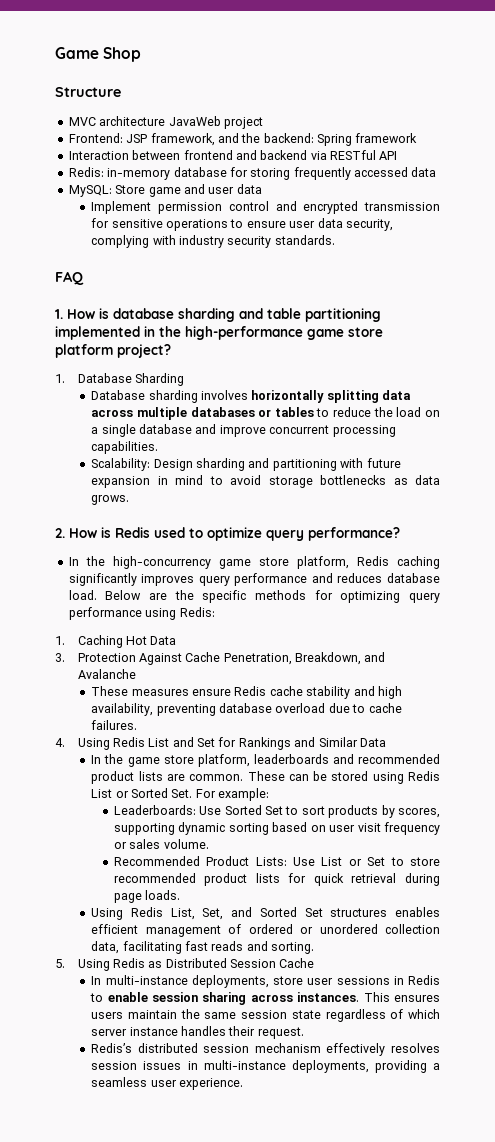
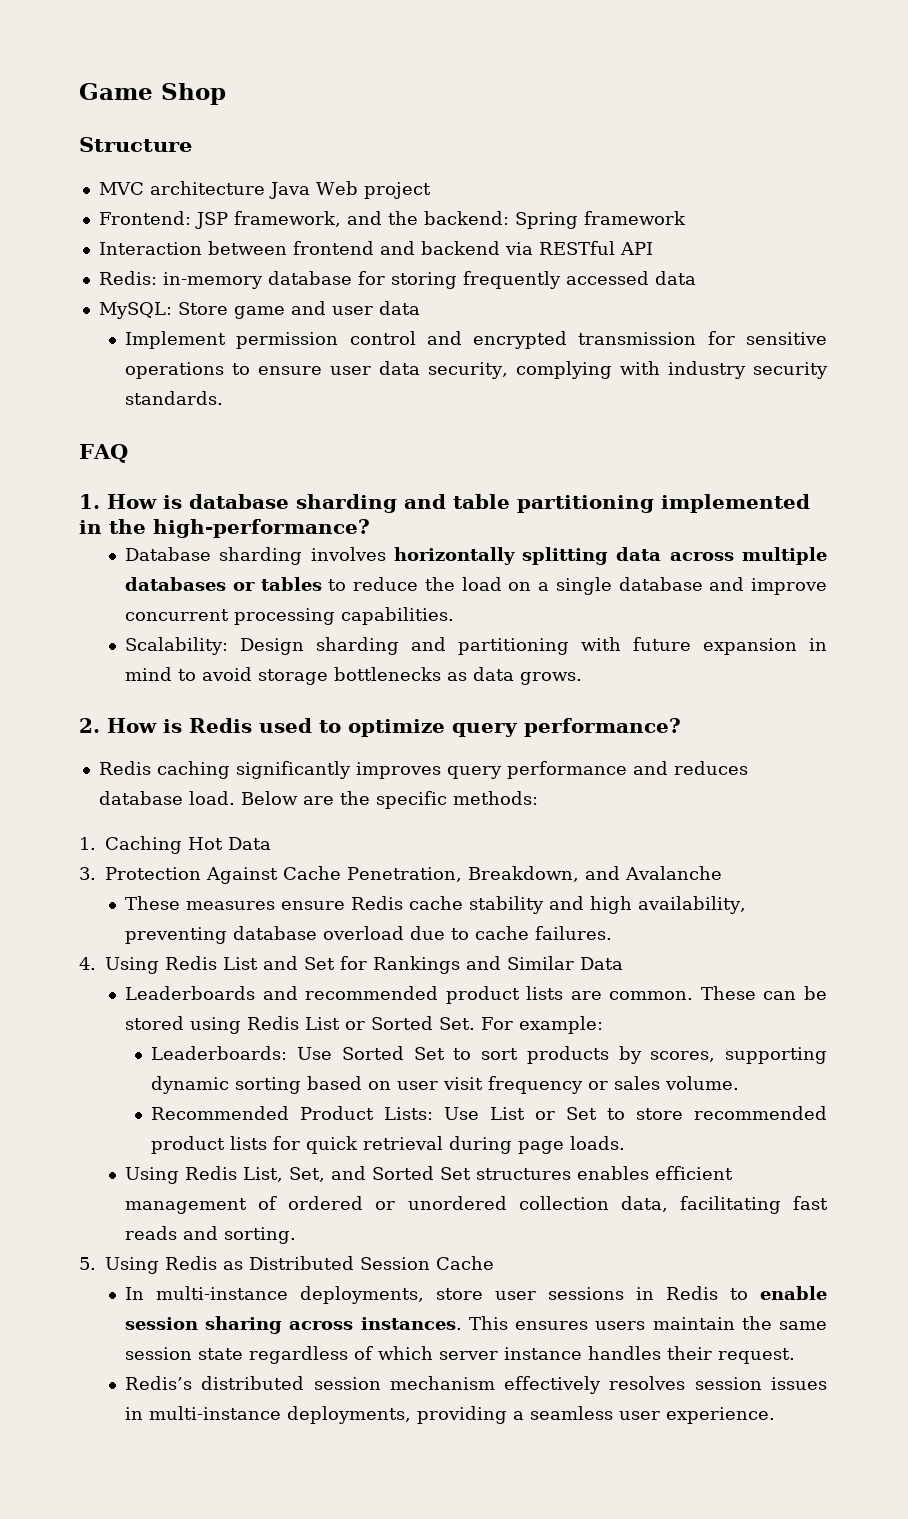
- MVC architecture JavaWeb project
+ MVC architecture Java Web project
- 1. How is database sharding and table partitioning implemented in the high-performance game store platform project?
- 1. Database Sharding
+ 1. How is database sharding and table partitioning implemented in the high-performance?
- In the high-concurrency game store platform, Redis caching significantly improves query performance and reduces database load.
+ Redis caching significantly improves query performance and reduces database load.
- Below are the specific methods for optimizing query performance using Redis:
+ Below are the specific methods:
- In the game store platform, leaderboards and recommended product lists are common.
+ Leaderboards and recommended product lists are common.

